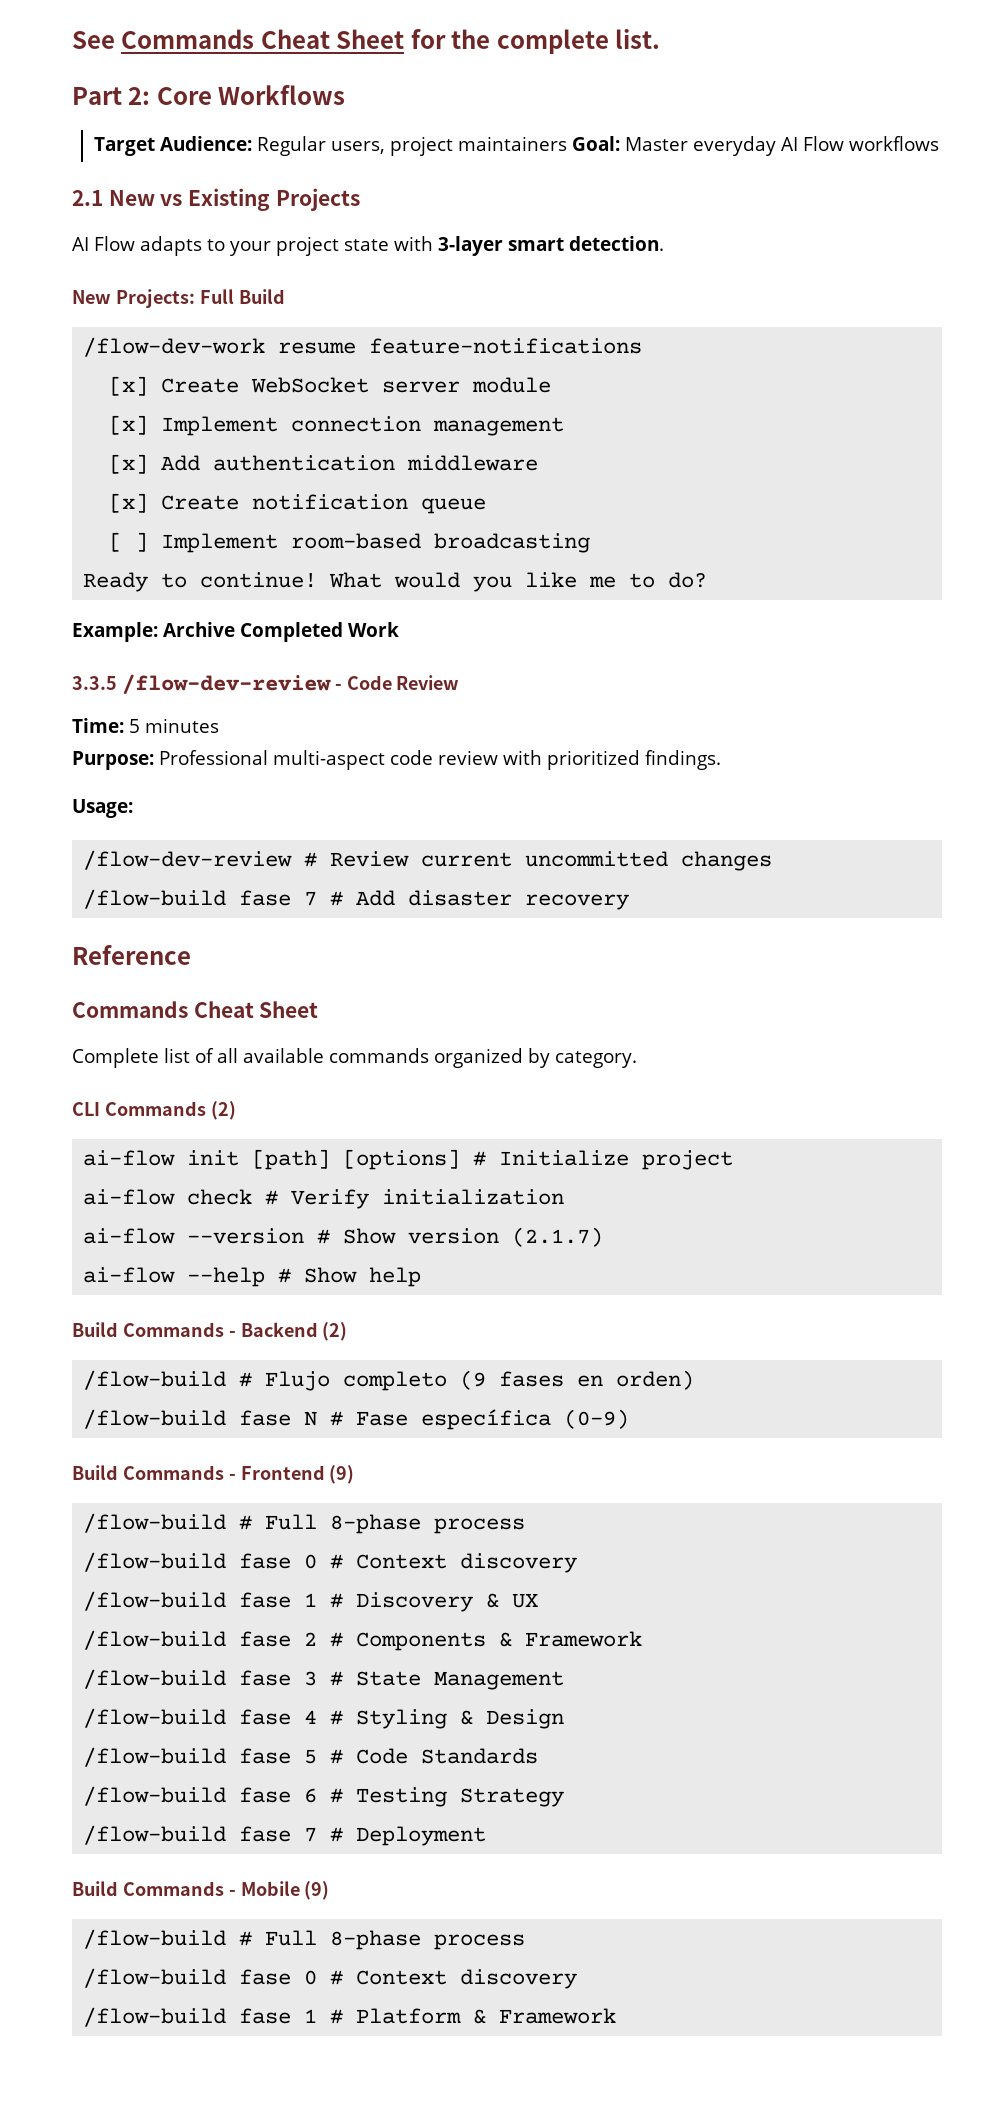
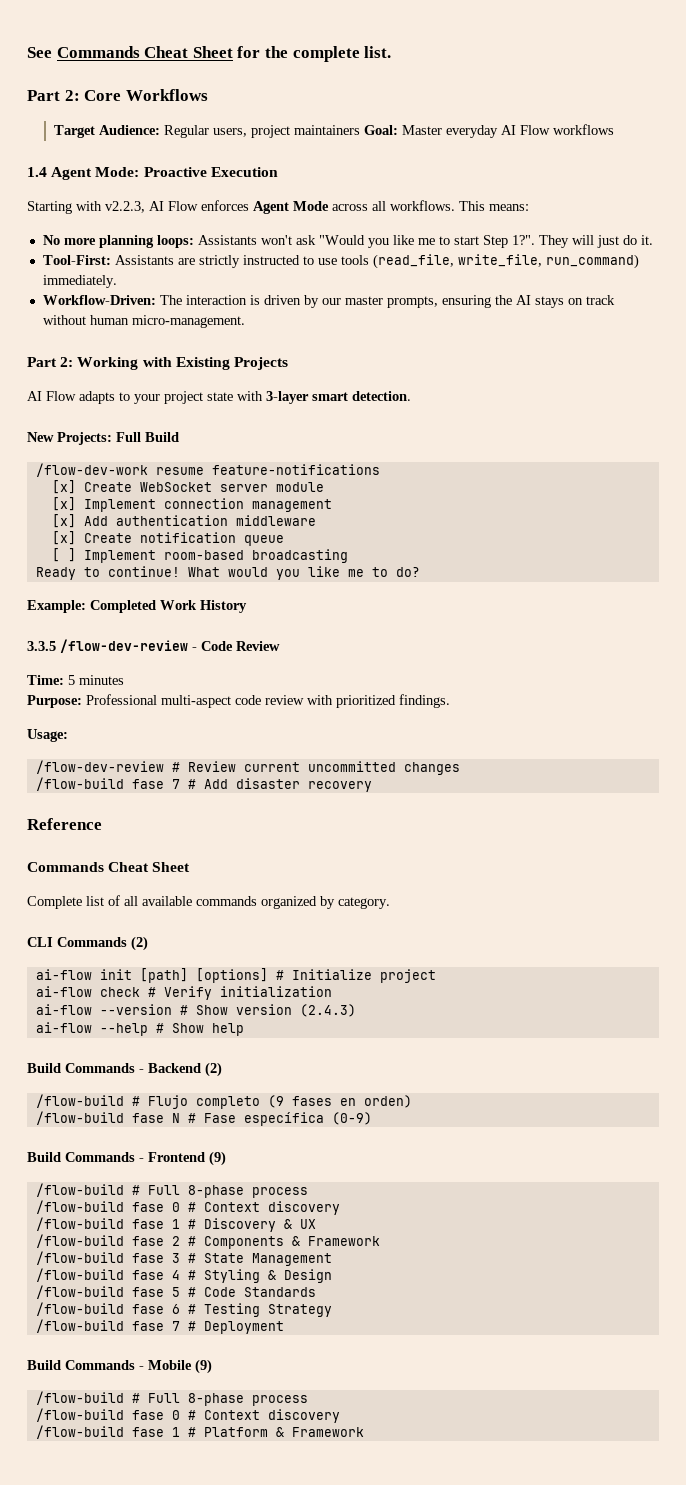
- 2.1 New vs Existing Projects
+ 1.4 Agent Mode: Proactive Execution
+ Starting with v2.2.3, AI Flow enforces Agent Mode across all workflows. This means:
+ No more planning loops: Assistants won't ask "Would you like me to start Step 1?". They will just do it.
+ Tool-First: Assistants are strictly instructed to use tools (read_file, write_file, run_command) immediately.
+ Workflow-Driven: The interaction is driven by our master prompts, ensuring the AI stays on track without human micro-management.
+ Part 2: Working with Existing Projects
- Example: Archive Completed Work
+ Example: Completed Work History
- ai-flow --version # Show version (2.1.7)
+ ai-flow --version # Show version (2.4.3)

